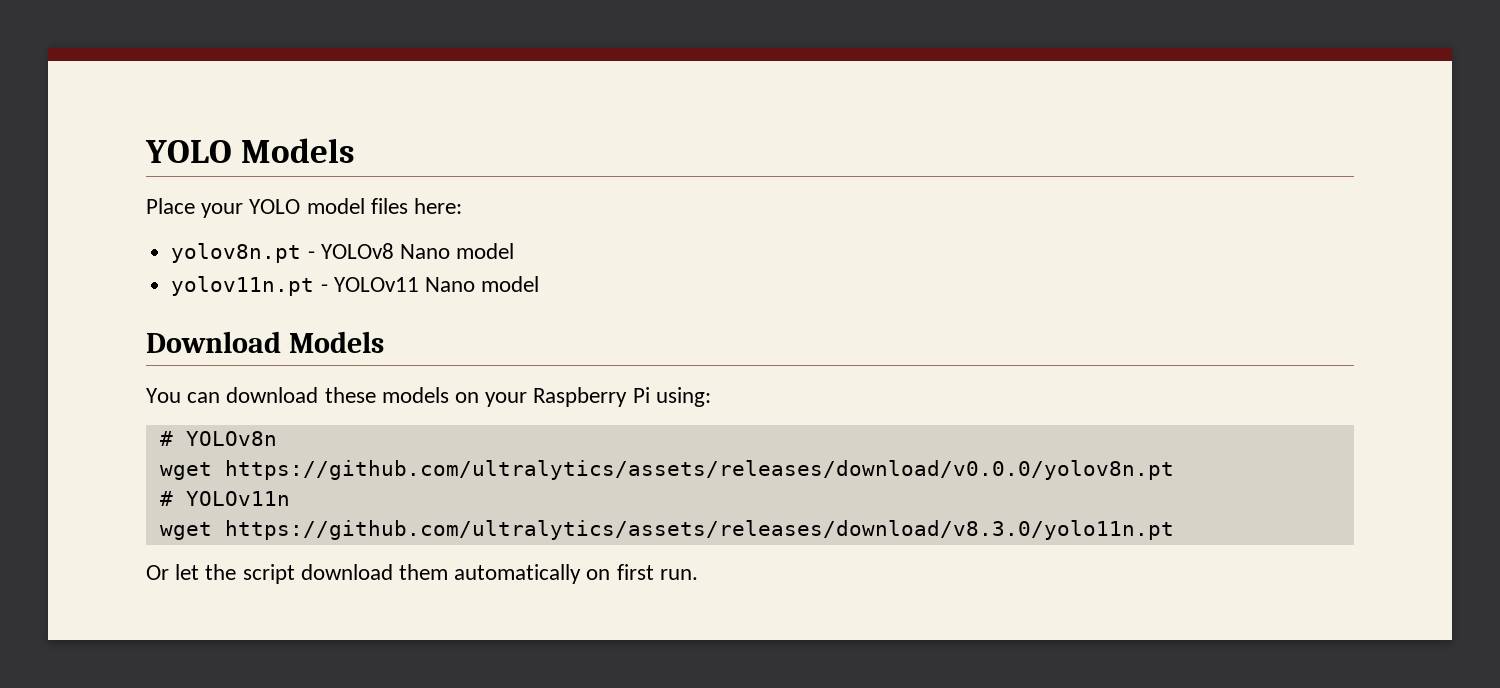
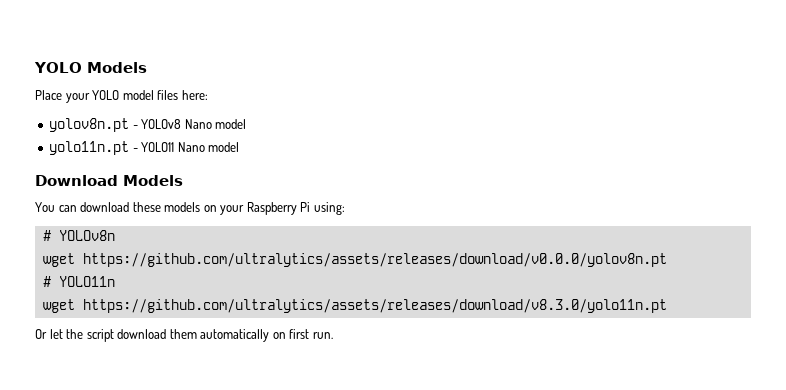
- yolov11n.pt - YOLOv11 Nano model
+ yolo11n.pt - YOLO11 Nano model
- # YOLOv11n
+ # YOLO11n

